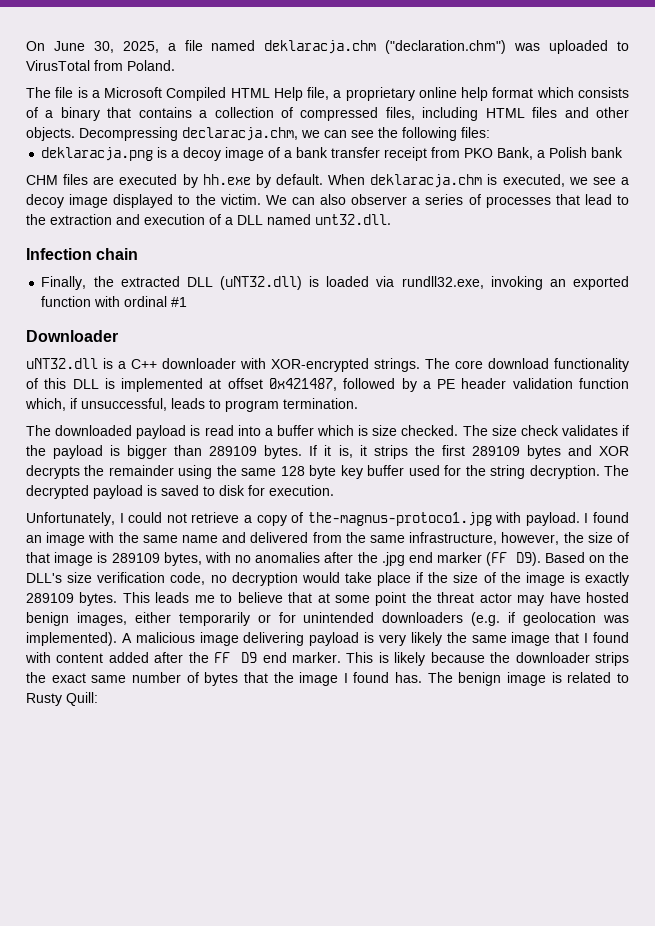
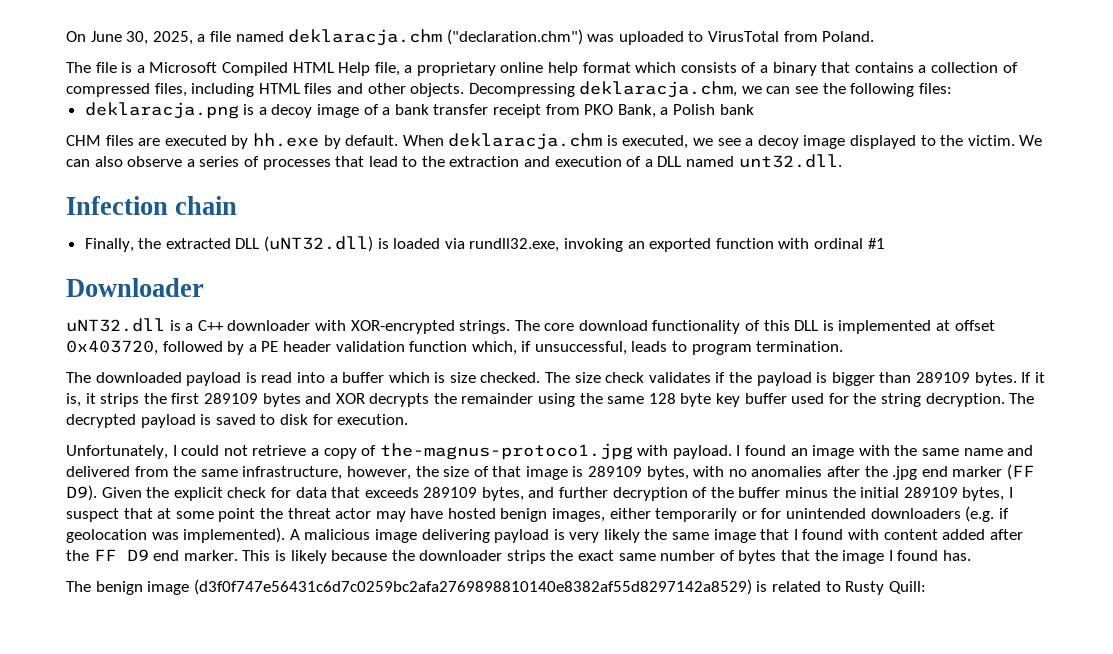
- Decompressing declaracja.chm, we can see the following files:
+ Decompressing deklaracja.chm, we can see the following files:
- We can also observer a series of processes that lead to the extraction and execution of a DLL named unt32.dll.
+ We can also observe a series of processes that lead to the extraction and execution of a DLL named unt32.dll.
- The core download functionality of this DLL is implemented at offset 0x421487, followed by a PE header validation function which, if unsuccessful, leads to program termination.
+ The core download functionality of this DLL is implemented at offset 0x403720, followed by a PE header validation function which, if unsuccessful, leads to program termination.
- I found an image with the same name and delivered from the same infrastructure, however, the size of that image is 289109 bytes, with no anomalies after the .jpg end marker (FF D9). Based on the DLL's size verification code, no decryption would take place if the size of the image is exactly 289109 bytes. This leads me to believe that at some point the threat actor may have hosted benign images, either temporarily or for unintended downloaders (e.g. if geolocation was implemented).
+ I found an image with the same name and delivered from the same infrastructure, however, the size of that image is 289109 bytes, with no anomalies after the .jpg end marker (FF D9). Given the explicit check for data that exceeds 289109 bytes, and further decryption of the buffer minus the initial 289109 bytes, I suspect that at some point the threat actor may have hosted benign images, either temporarily or for unintended downloaders (e.g. if geolocation was implemented).
- This is likely because the downloader strips the exact same number of bytes that the image I found has. The benign image is related to Rusty Quill:
+ This is likely because the downloader strips the exact same number of bytes that the image I found has.
+ The benign image (d3f0f747e56431c6d7c0259bc2afa2769898810140e8382af55d8297142a8529) is related to Rusty Quill:

